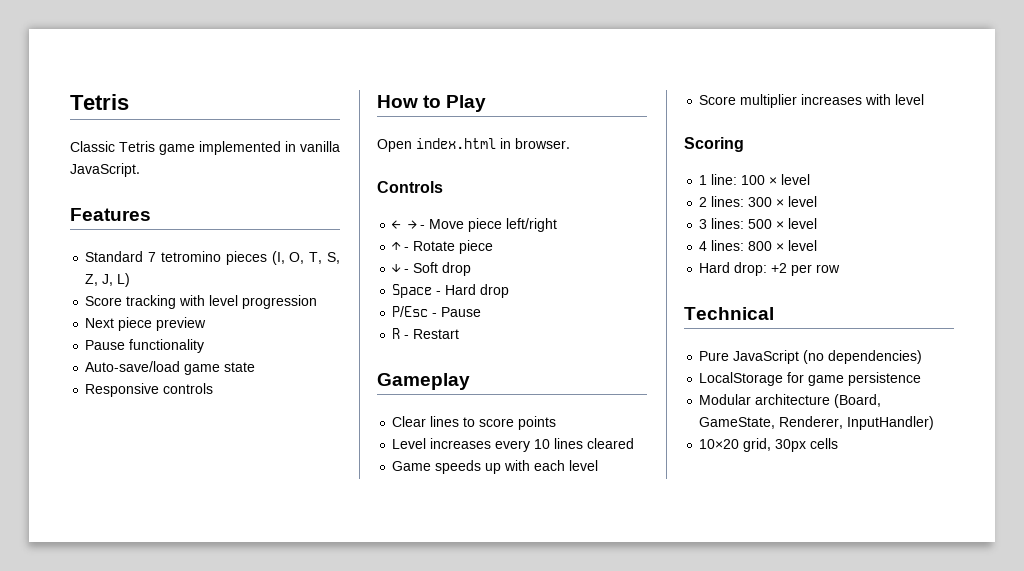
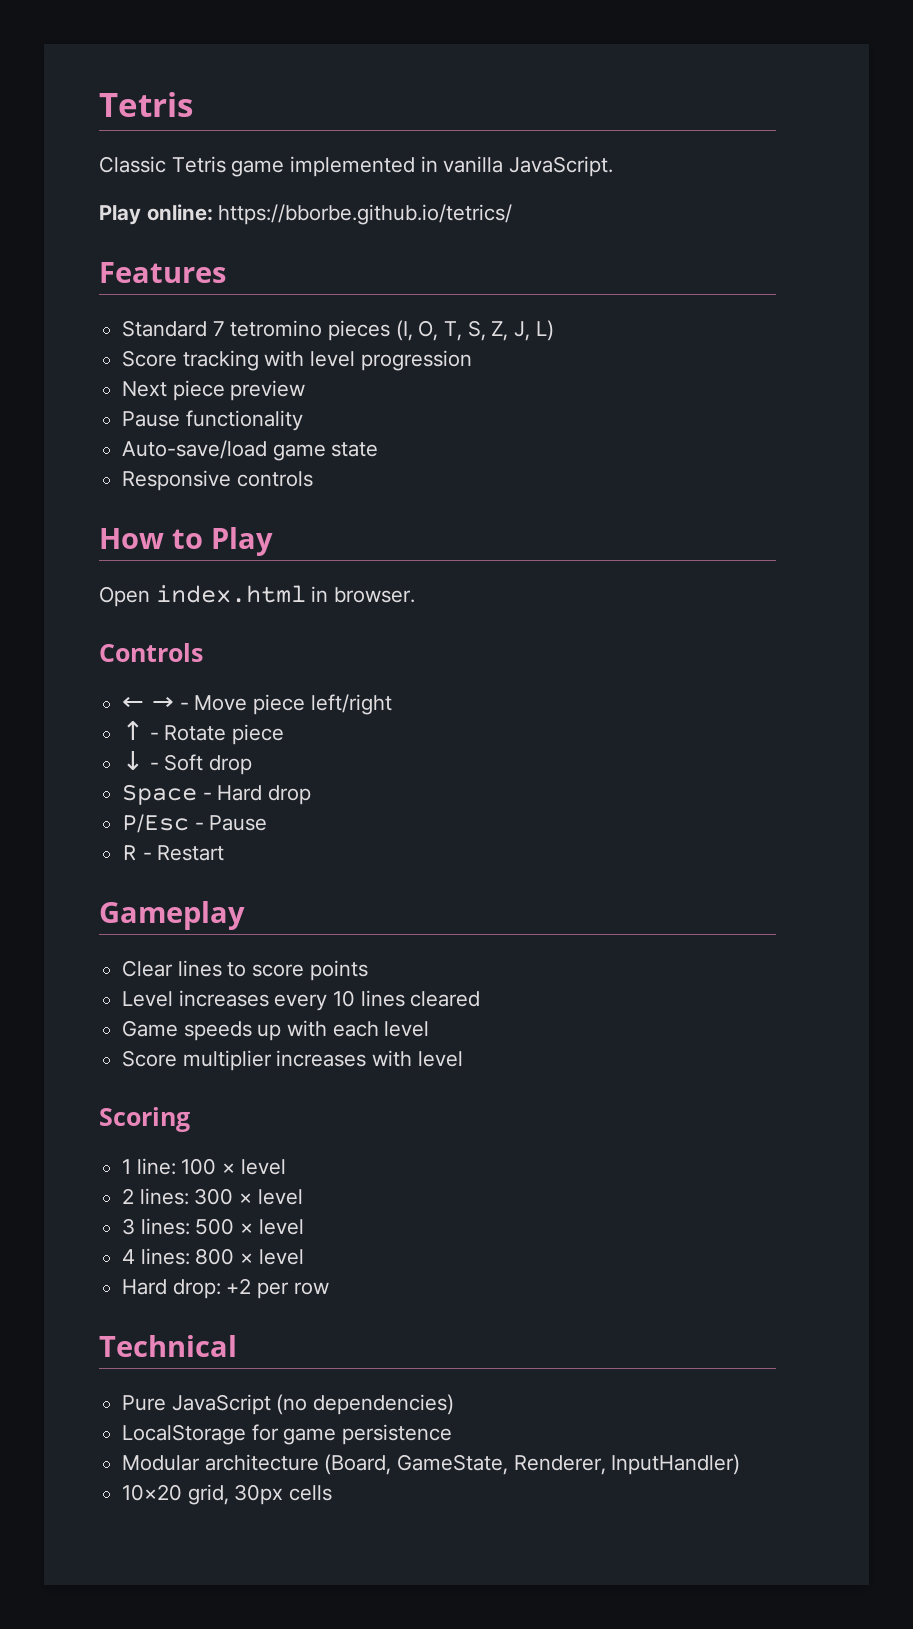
+ Play online: https://bborbe.github.io/tetrics/

